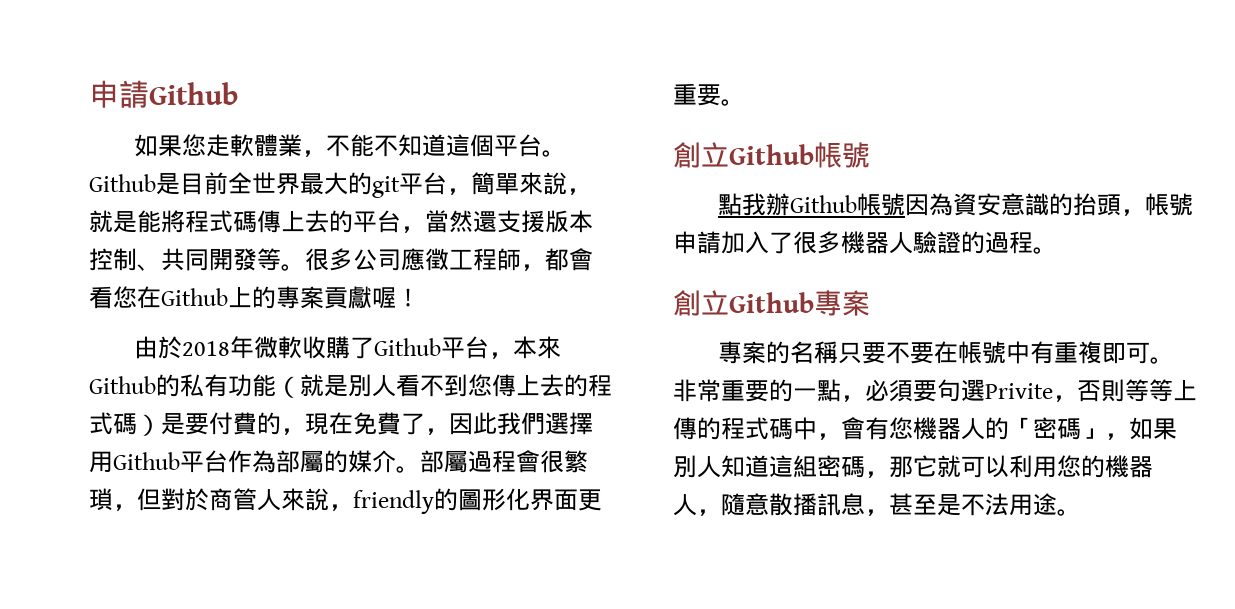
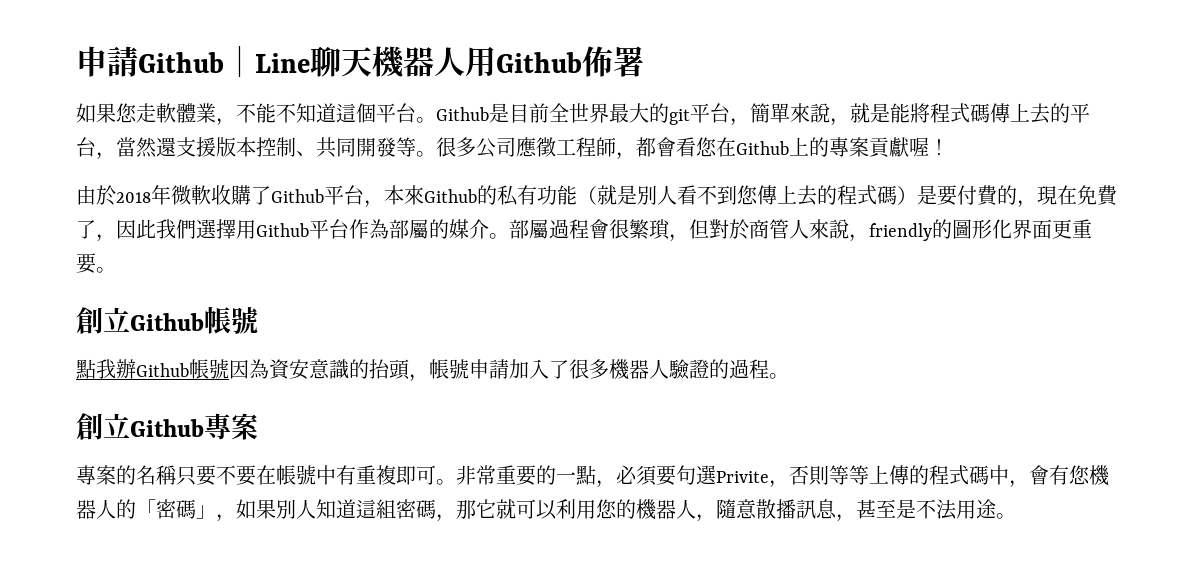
- 申請Github
+ 申請Github｜Line聊天機器人用Github佈署

